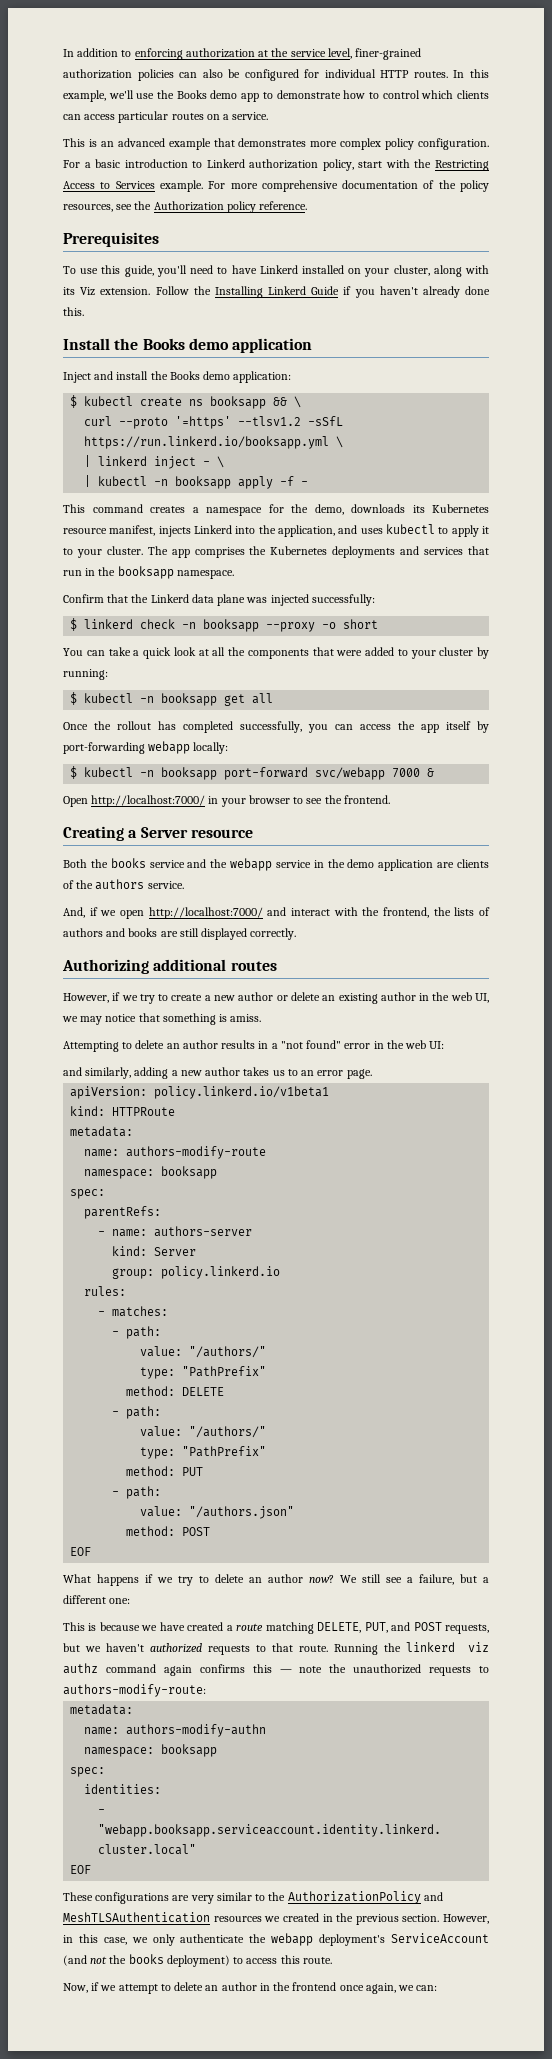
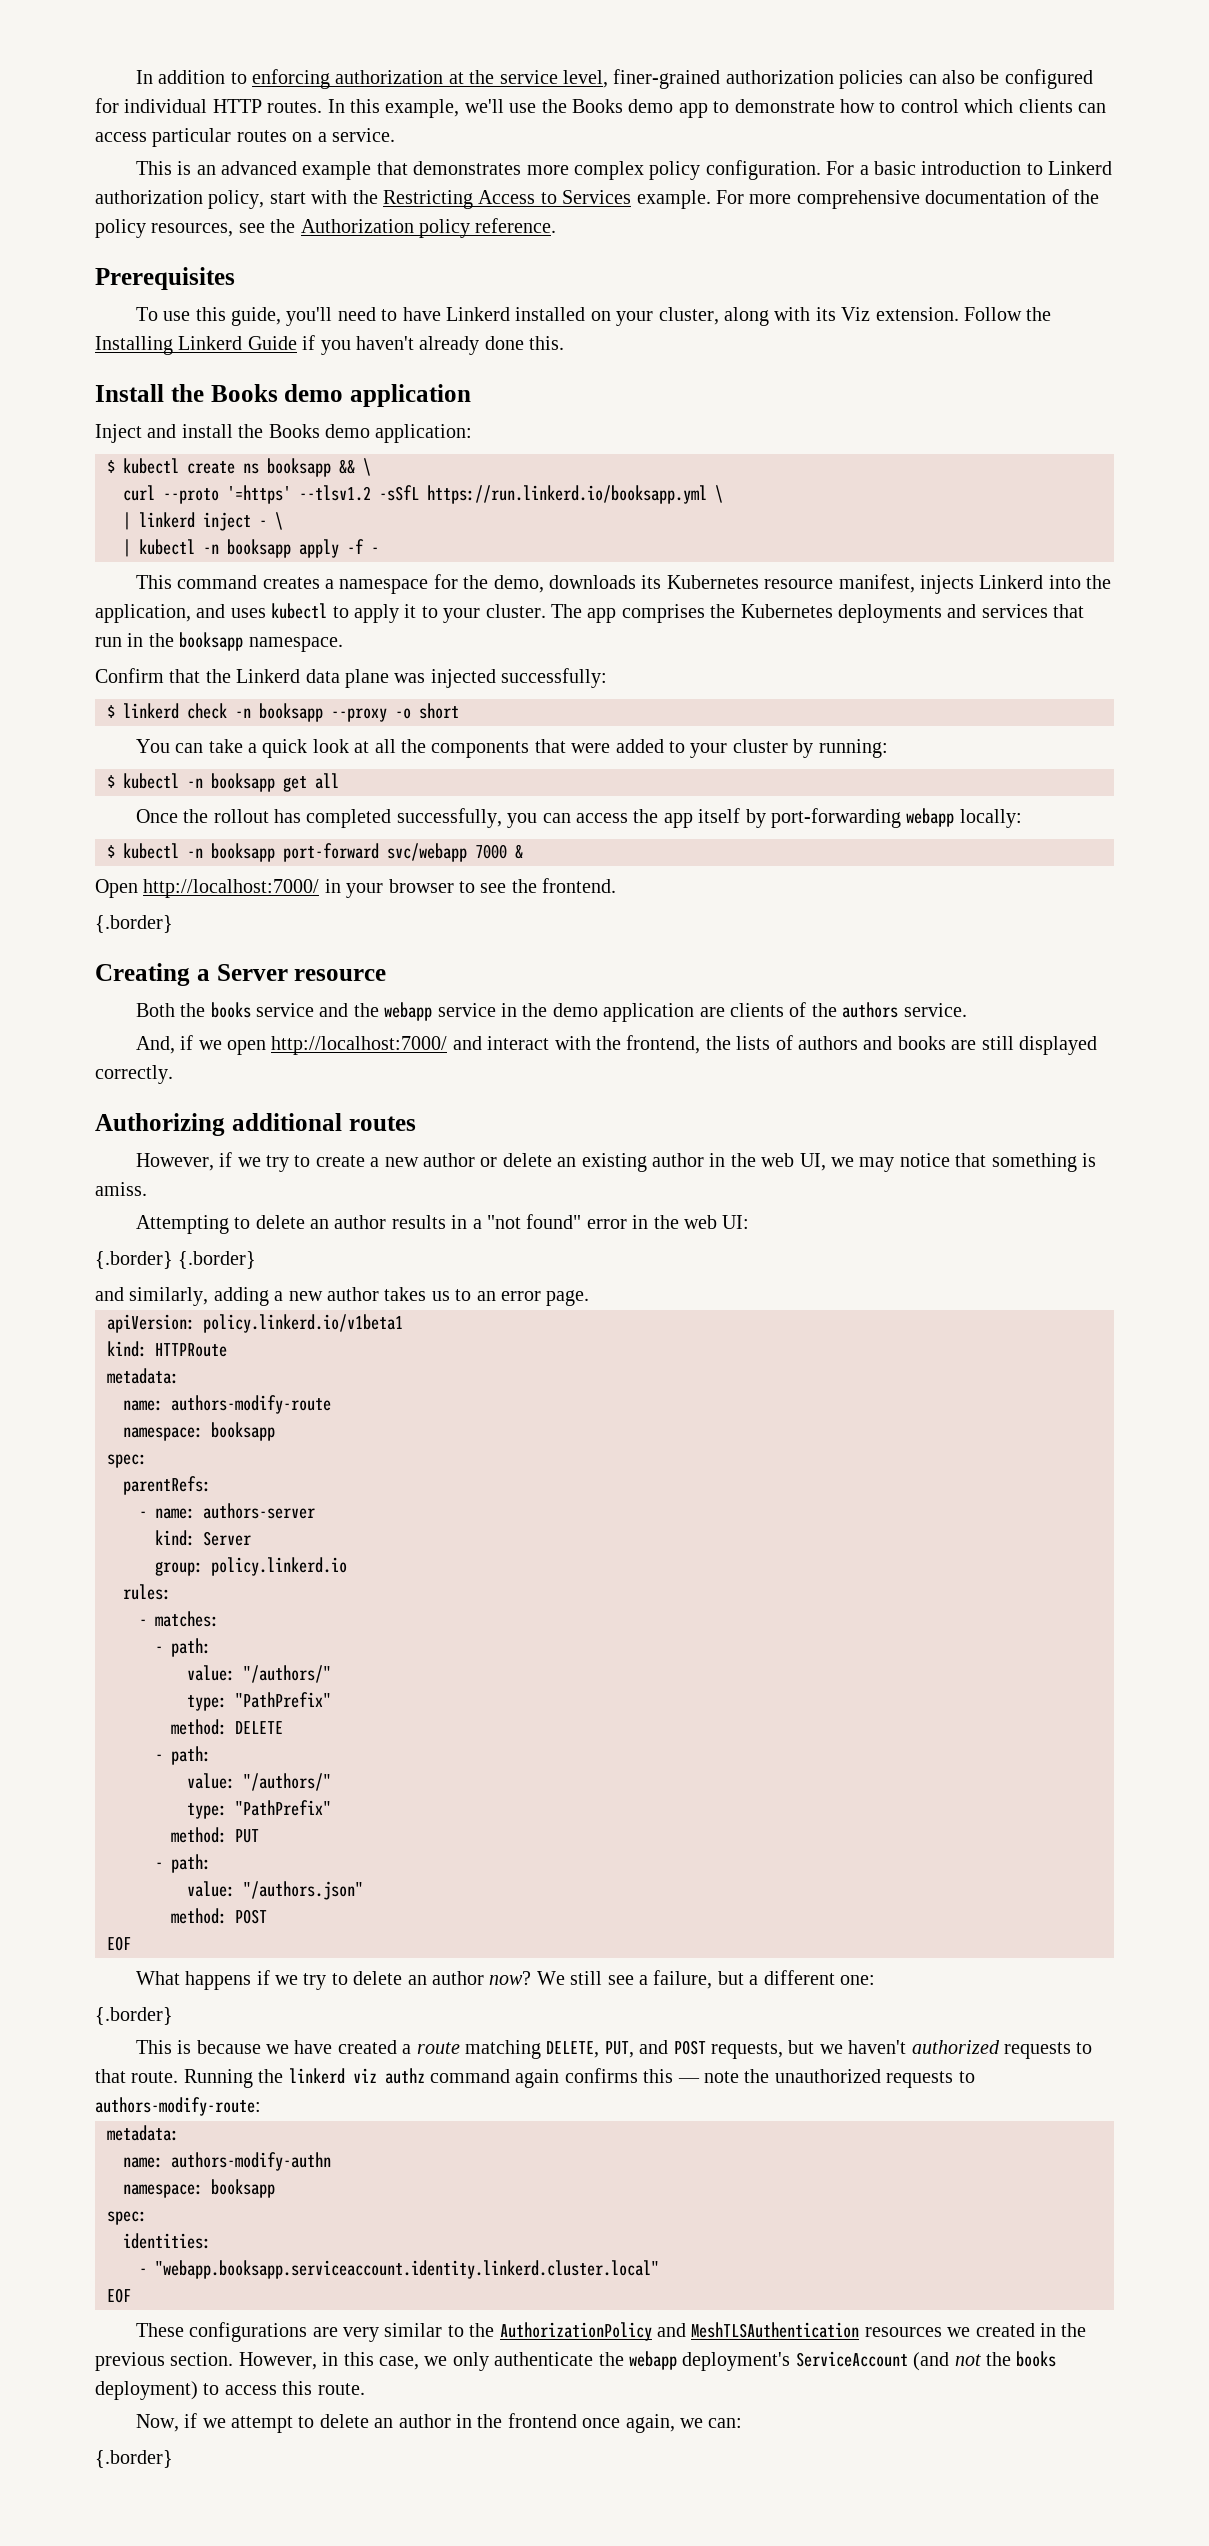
  Open http://localhost:7000/ in your browser to see the frontend.
+ {.border}
+ {.border} {.border}
  We still see a failure, but a different one:
+ {.border}
  Now, if we attempt to delete an author in the frontend once again, we can:
+ {.border}

